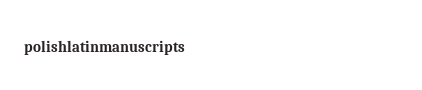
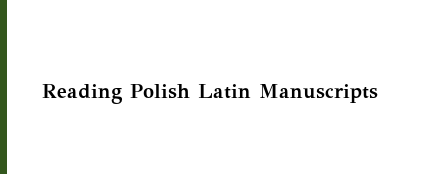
- polishlatinmanuscripts
+ Reading Polish Latin Manuscripts

